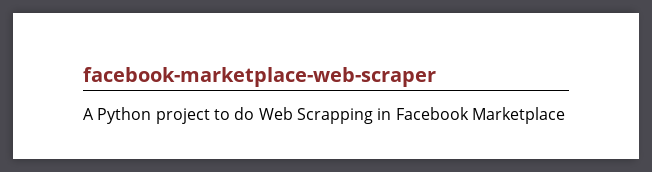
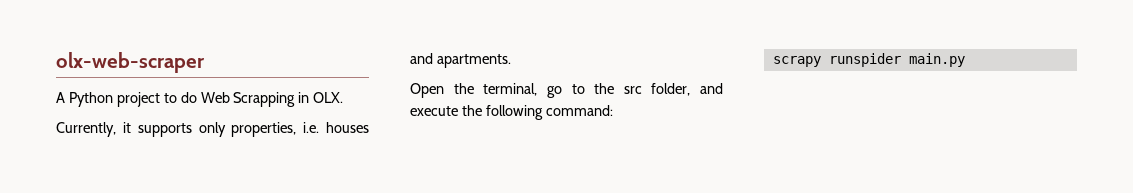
- facebook-marketplace-web-scraper
+ olx-web-scraper
- A Python project to do Web Scrapping in Facebook Marketplace
+ A Python project to do Web Scrapping in OLX.
+ Currently, it supports only properties, i.e. houses and apartments.
+ Open the terminal, go to the src folder, and execute the following command:
+ scrapy runspider main.py

